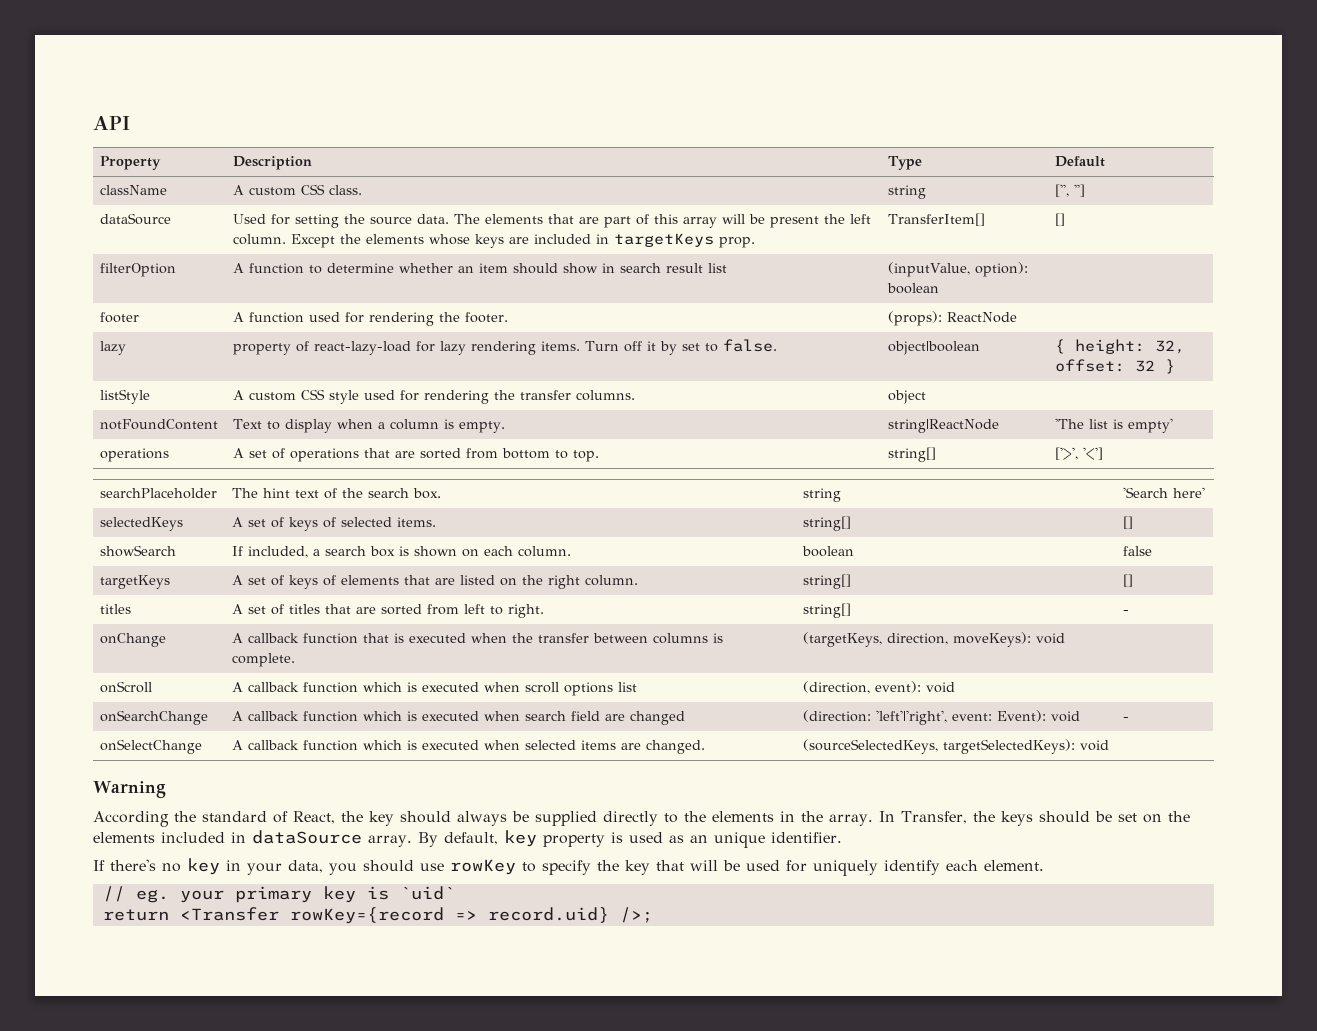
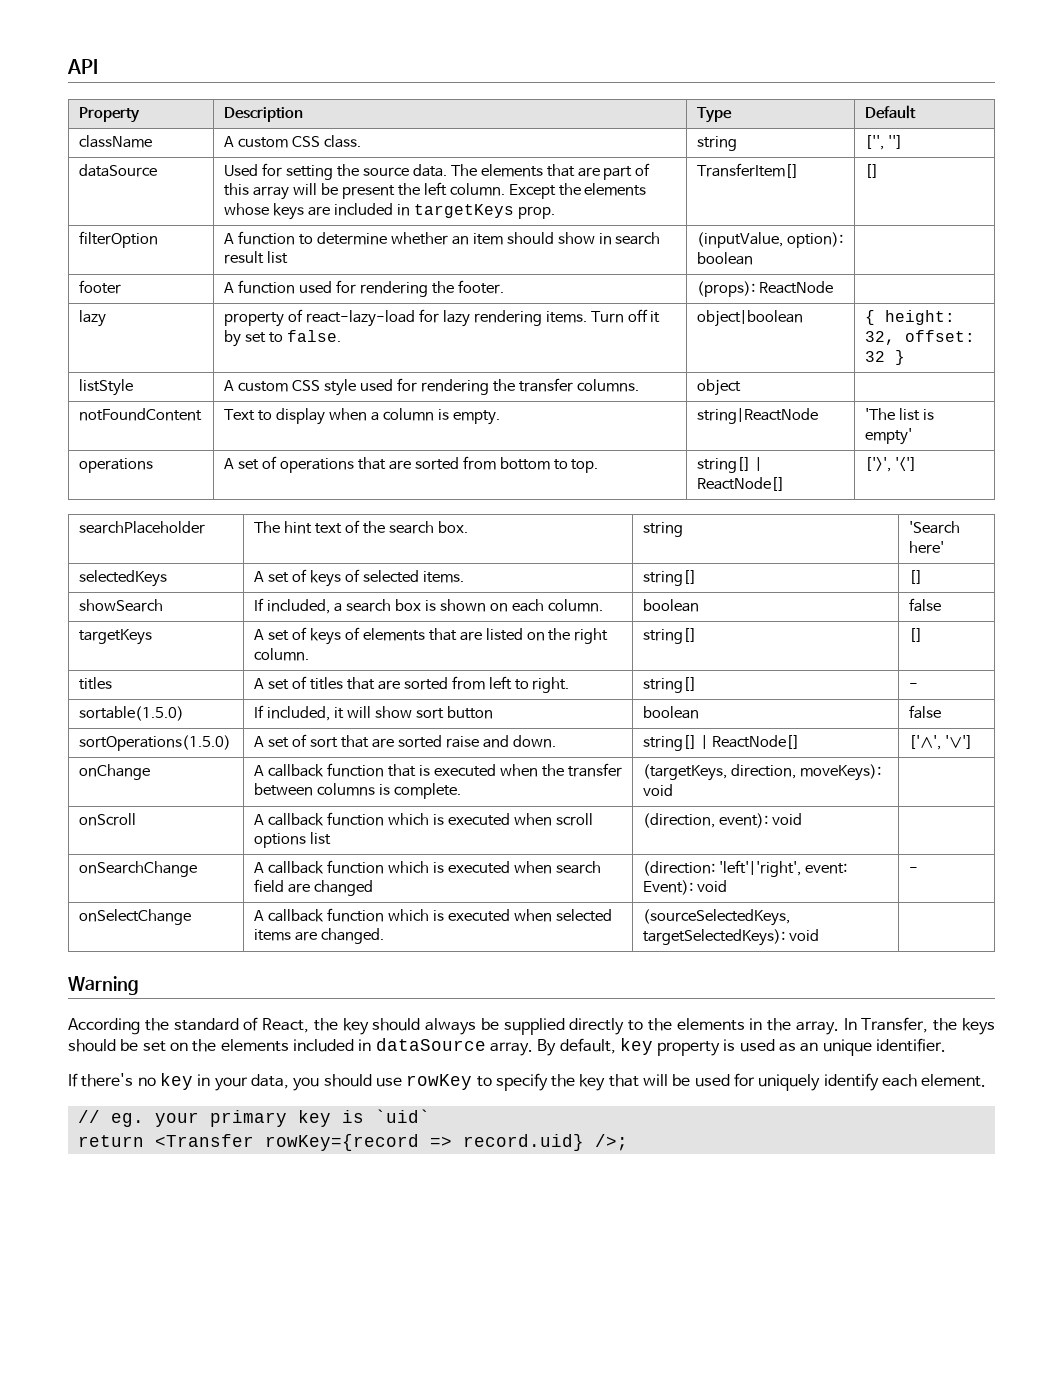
- operations | A set of operations that are sorted from bottom to top. | string[] | ['>', '<']
+ operations | A set of operations that are sorted from bottom to top. | string[] | ReactNode[] | ['>', '<']
+ sortable(1.5.0) | If included, it will show sort button | boolean | false
+ sortOperations(1.5.0) | A set of sort that are sorted raise and down. | string[] | ReactNode[] | ['∧', '∨']

